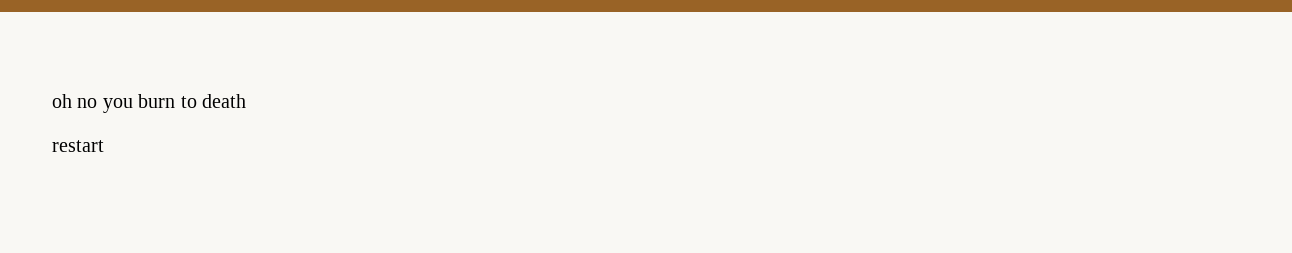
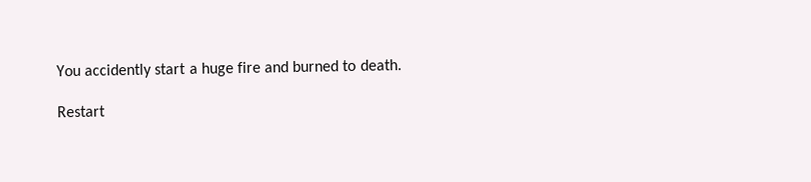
- oh no you burn to death
- restart
+ You accidently start a huge fire and burned to death.
+ Restart

